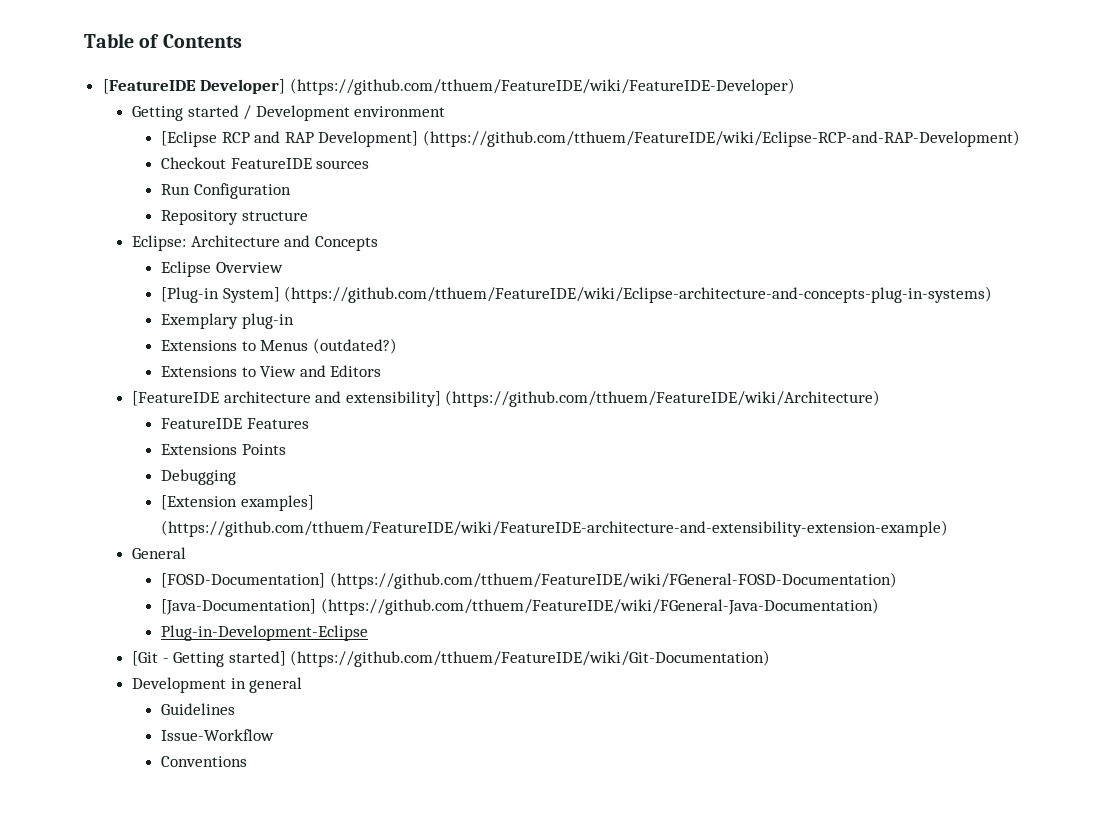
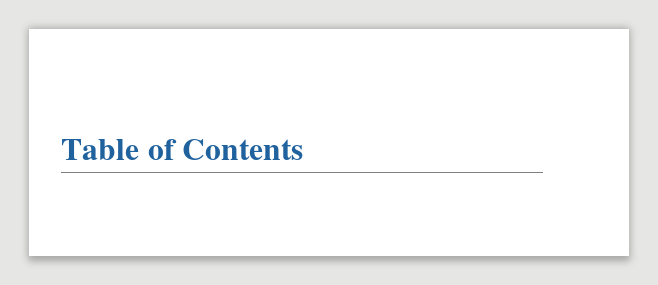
- [FeatureIDE Developer] (https://github.com/tthuem/FeatureIDE/wiki/FeatureIDE-Developer)
- Getting started / Development environment
- [Eclipse RCP and RAP Development] (https://github.com/tthuem/FeatureIDE/wiki/Eclipse-RCP-and-RAP-Development)
- Checkout FeatureIDE sources
- Run Configuration
- Repository structure
- Eclipse: Architecture and Concepts
- Eclipse Overview
- [Plug-in System] (https://github.com/tthuem/FeatureIDE/wiki/Eclipse-architecture-and-concepts-plug-in-systems)
- Exemplary plug-in
- Extensions to Menus (outdated?)
- Extensions to View and Editors
- [FeatureIDE architecture and extensibility] (https://github.com/tthuem/FeatureIDE/wiki/Architecture)
- FeatureIDE Features
- Extensions Points
- Debugging
- [Extension examples] (https://github.com/tthuem/FeatureIDE/wiki/FeatureIDE-architecture-and-extensibility-extension-example)
- General
- [FOSD-Documentation] (https://github.com/tthuem/FeatureIDE/wiki/FGeneral-FOSD-Documentation)
- [Java-Documentation] (https://github.com/tthuem/FeatureIDE/wiki/FGeneral-Java-Documentation)
- Plug-in-Development-Eclipse
- [Git - Getting started] (https://github.com/tthuem/FeatureIDE/wiki/Git-Documentation)
- Development in general
- Guidelines
- Issue-Workflow
- Conventions

